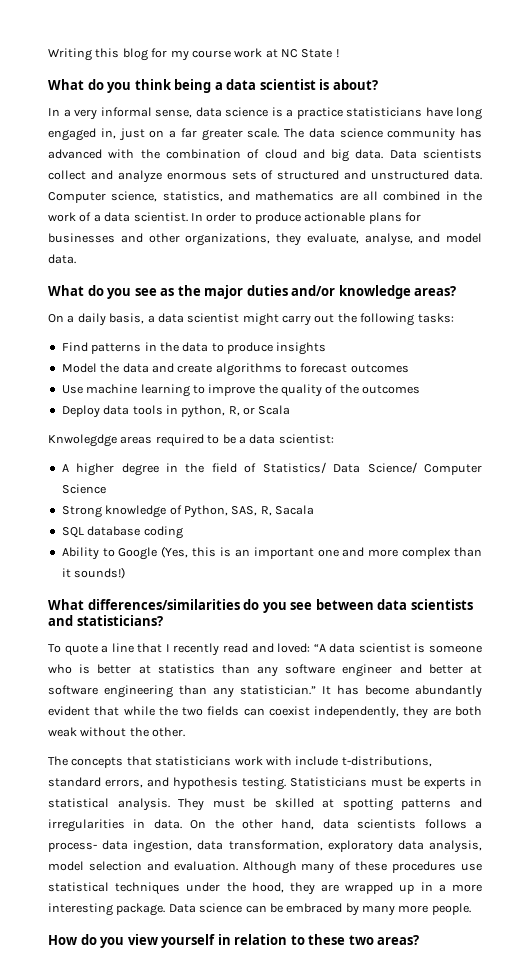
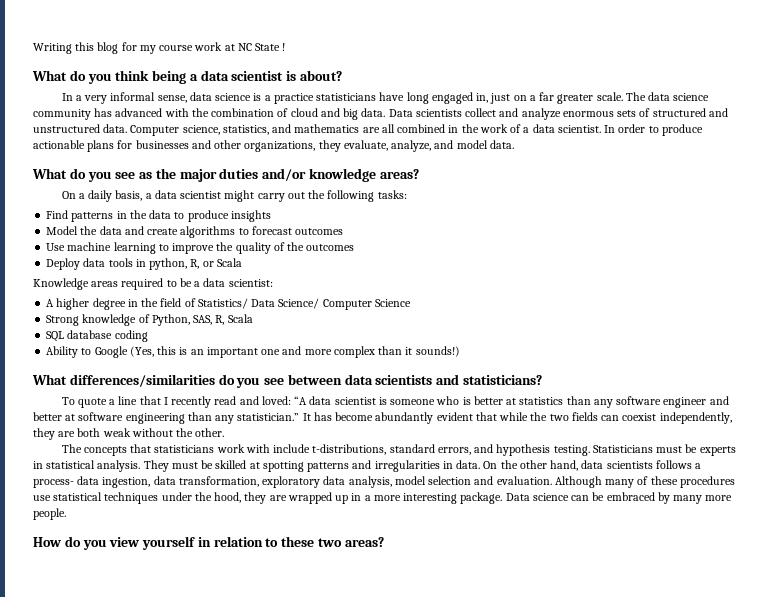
- In order to produce actionable plans for businesses and other organizations, they evaluate, analyse, and model data.
+ In order to produce actionable plans for businesses and other organizations, they evaluate, analyze, and model data.
- Knwolegdge areas required to be a data scientist:
+ Knowledge areas required to be a data scientist:
- Strong knowledge of Python, SAS, R, Sacala
+ Strong knowledge of Python, SAS, R, Scala

